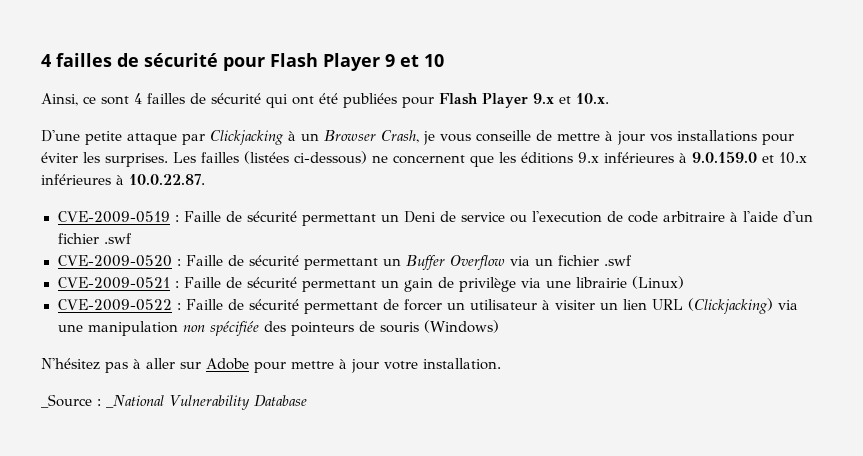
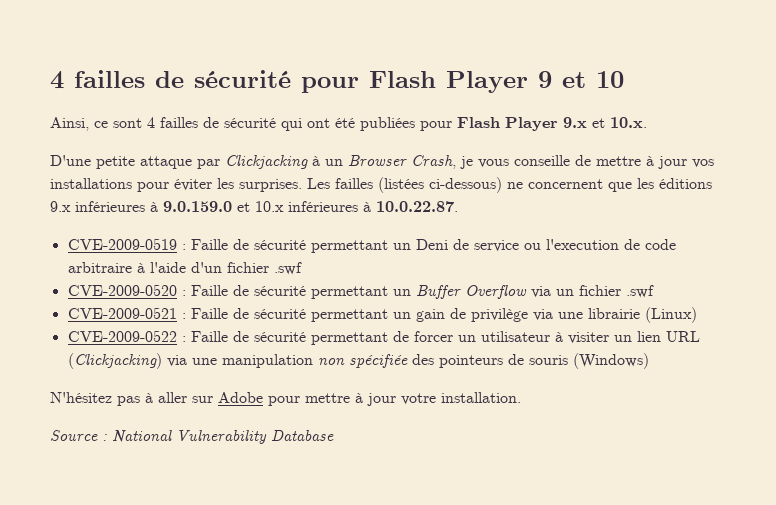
- _Source : _National Vulnerability Database
+ Source : National Vulnerability Database

